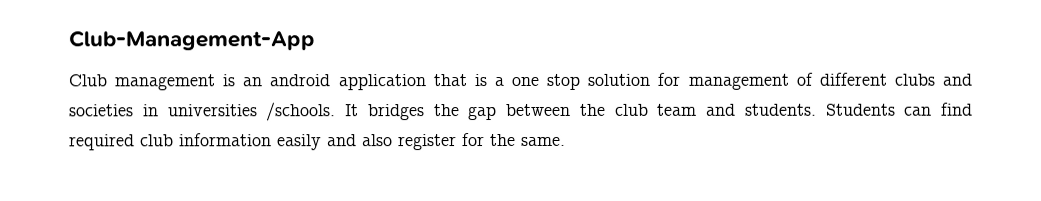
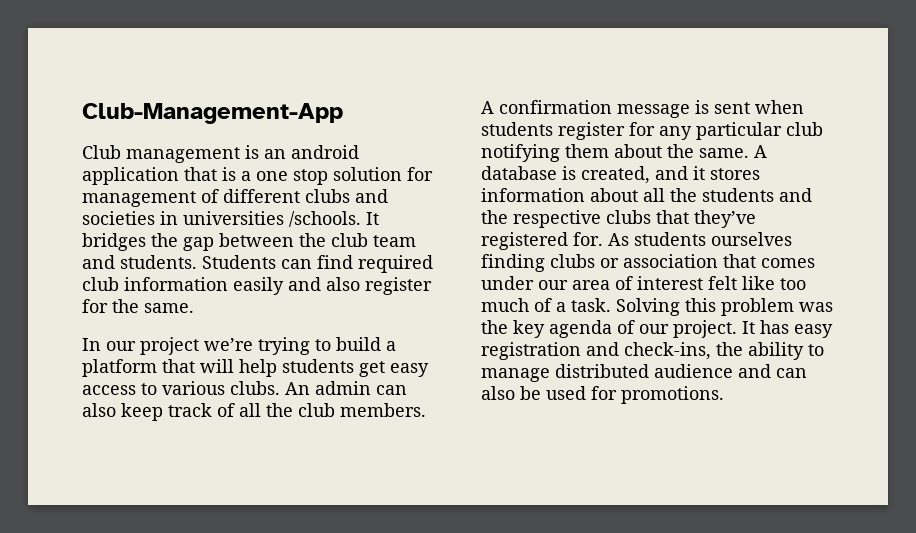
+ In our project we’re trying to build a platform that will help students get easy access to various clubs. An admin can also keep track of all the club members. A confirmation message is sent when students register for any particular club notifying them about the same. A database is created, and it stores information about all the students and the respective clubs that they’ve registered for. As students ourselves finding clubs or association that comes under our area of interest felt like too much of a task. Solving this problem was the key agenda of our project. It has easy registration and check-ins, the ability to manage distributed audience and can also be used for promotions.

